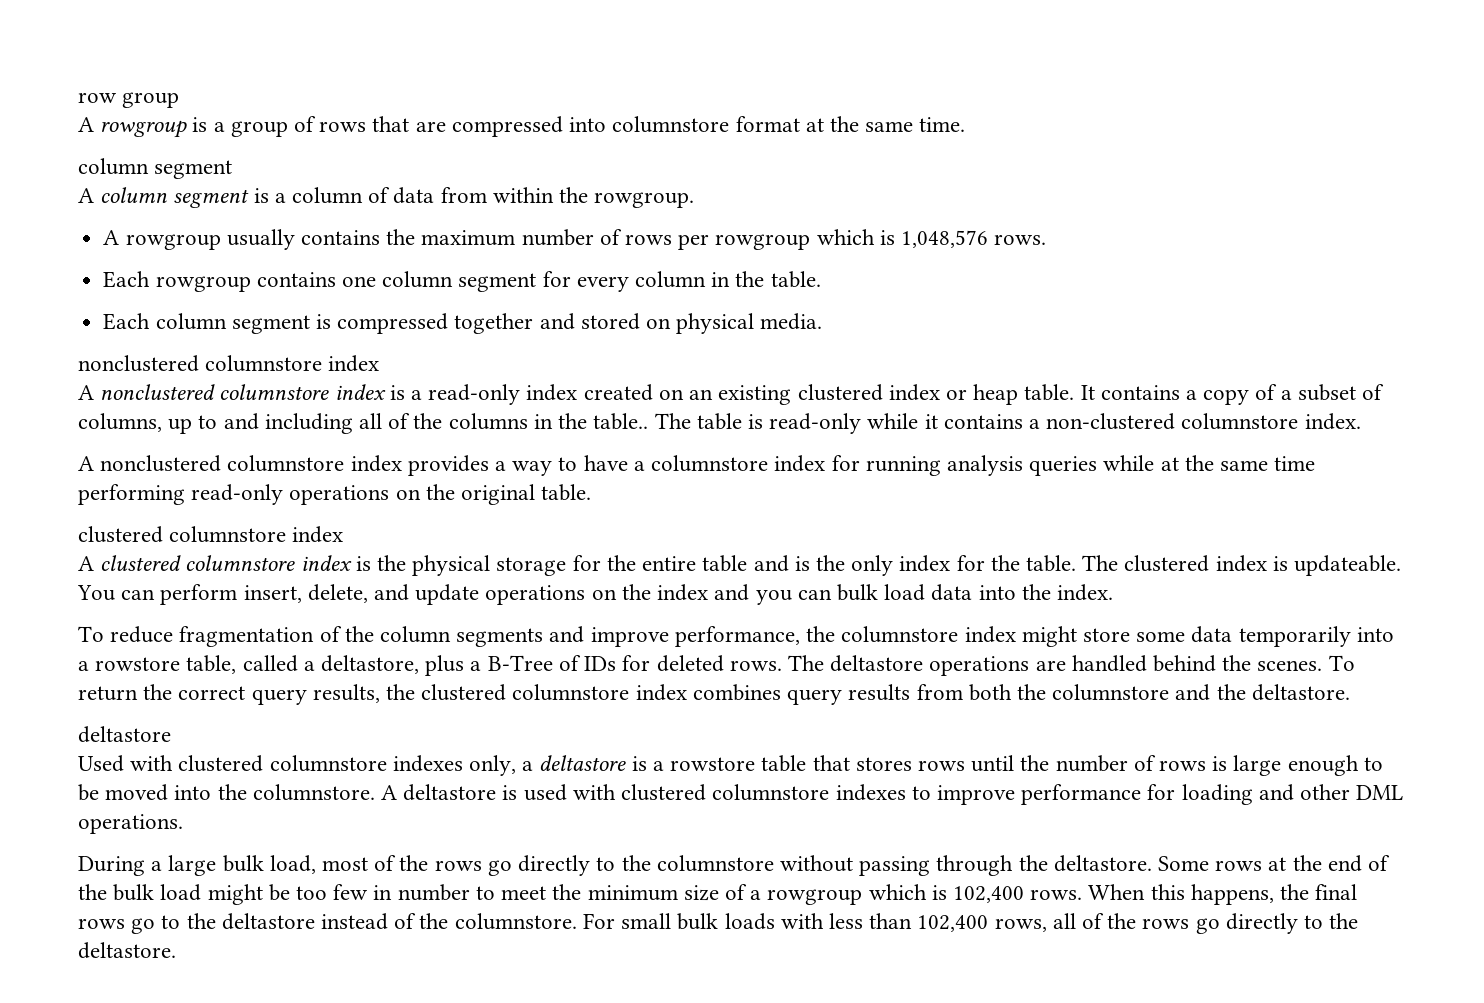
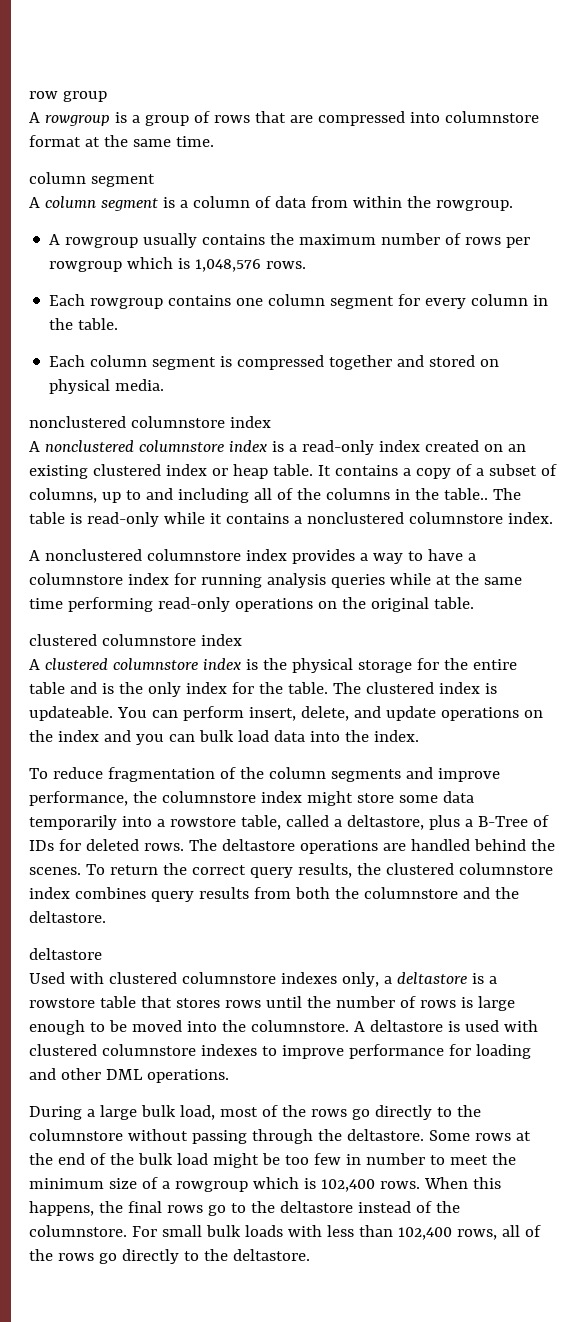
- The table is read-only while it contains a non-clustered columnstore index.
+ The table is read-only while it contains a nonclustered columnstore index.

